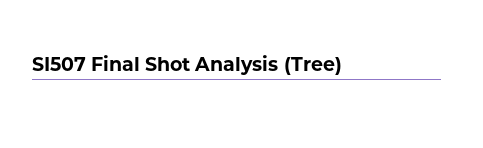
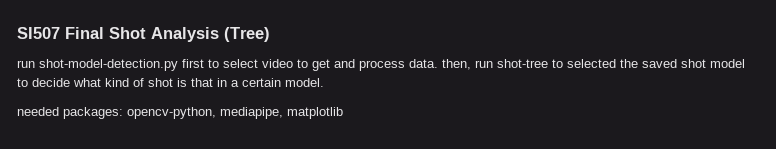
+ run shot-model-detection.py first to select video to get and process data. then, run shot-tree to selected the saved shot model to decide what kind of shot is that in a certain model.
+ needed packages: opencv-python, mediapipe, matplotlib

